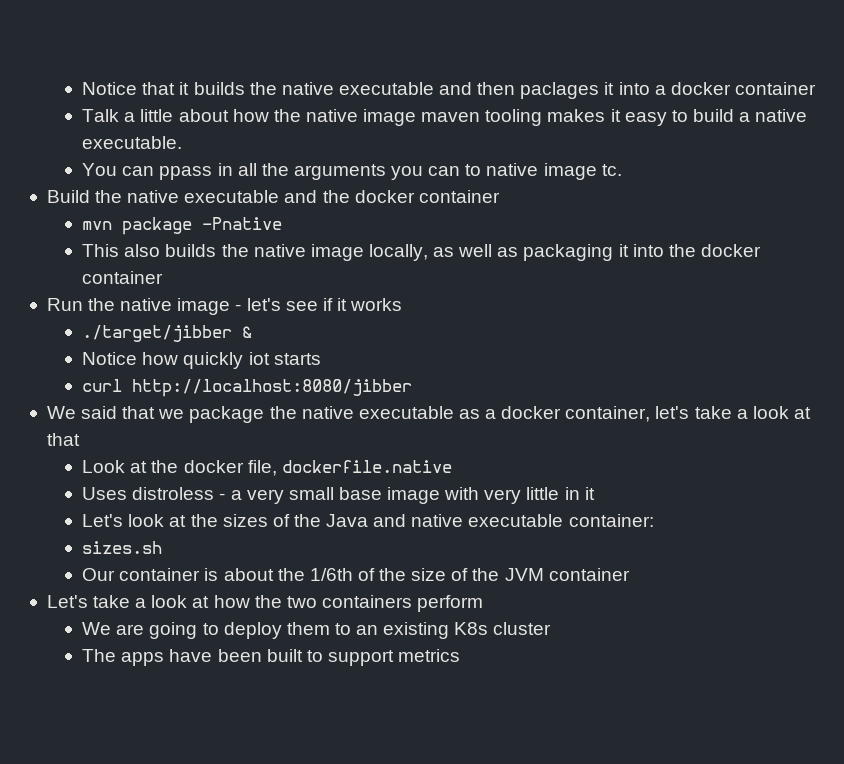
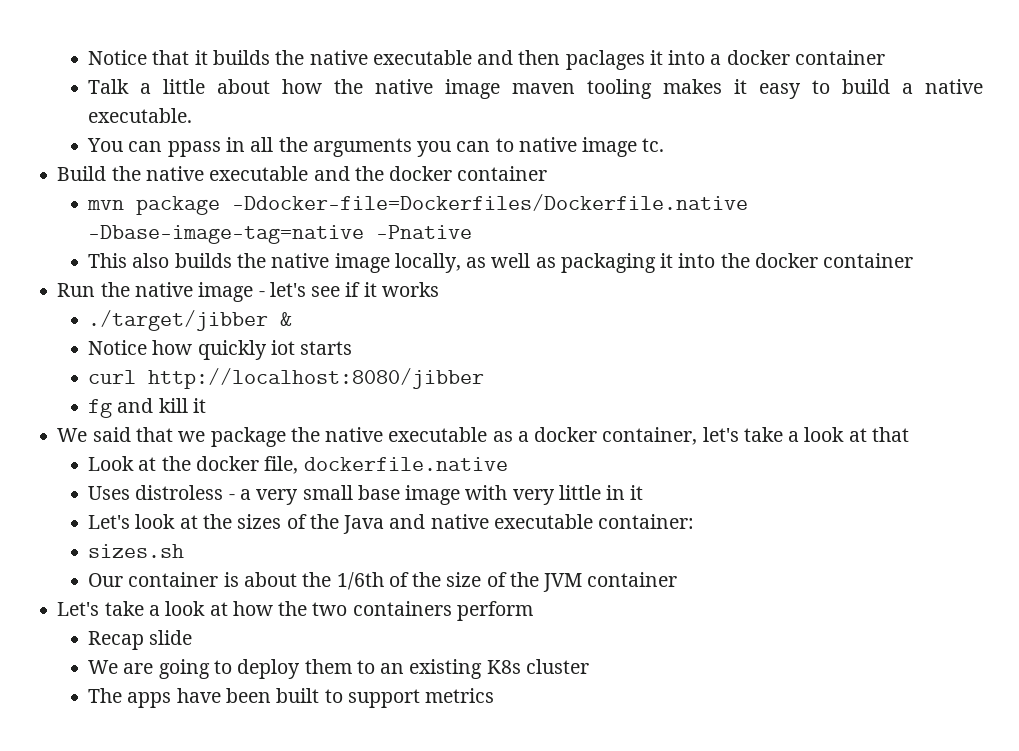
- mvn package -Pnative
+ mvn package -Ddocker-file=Dockerfiles/Dockerfile.native -Dbase-image-tag=native -Pnative
+ fg and kill it
+ Recap slide

